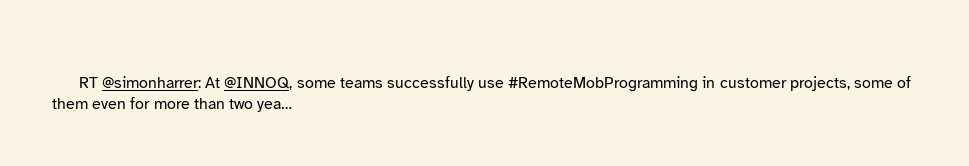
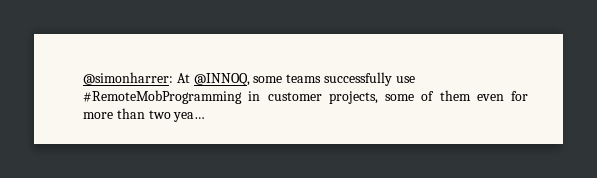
- RT @simonharrer: At @INNOQ, some teams successfully use #RemoteMobProgramming in customer projects, some of them even for more than two yea…
+ @simonharrer: At @INNOQ, some teams successfully use #RemoteMobProgramming in customer projects, some of them even for more than two yea…

